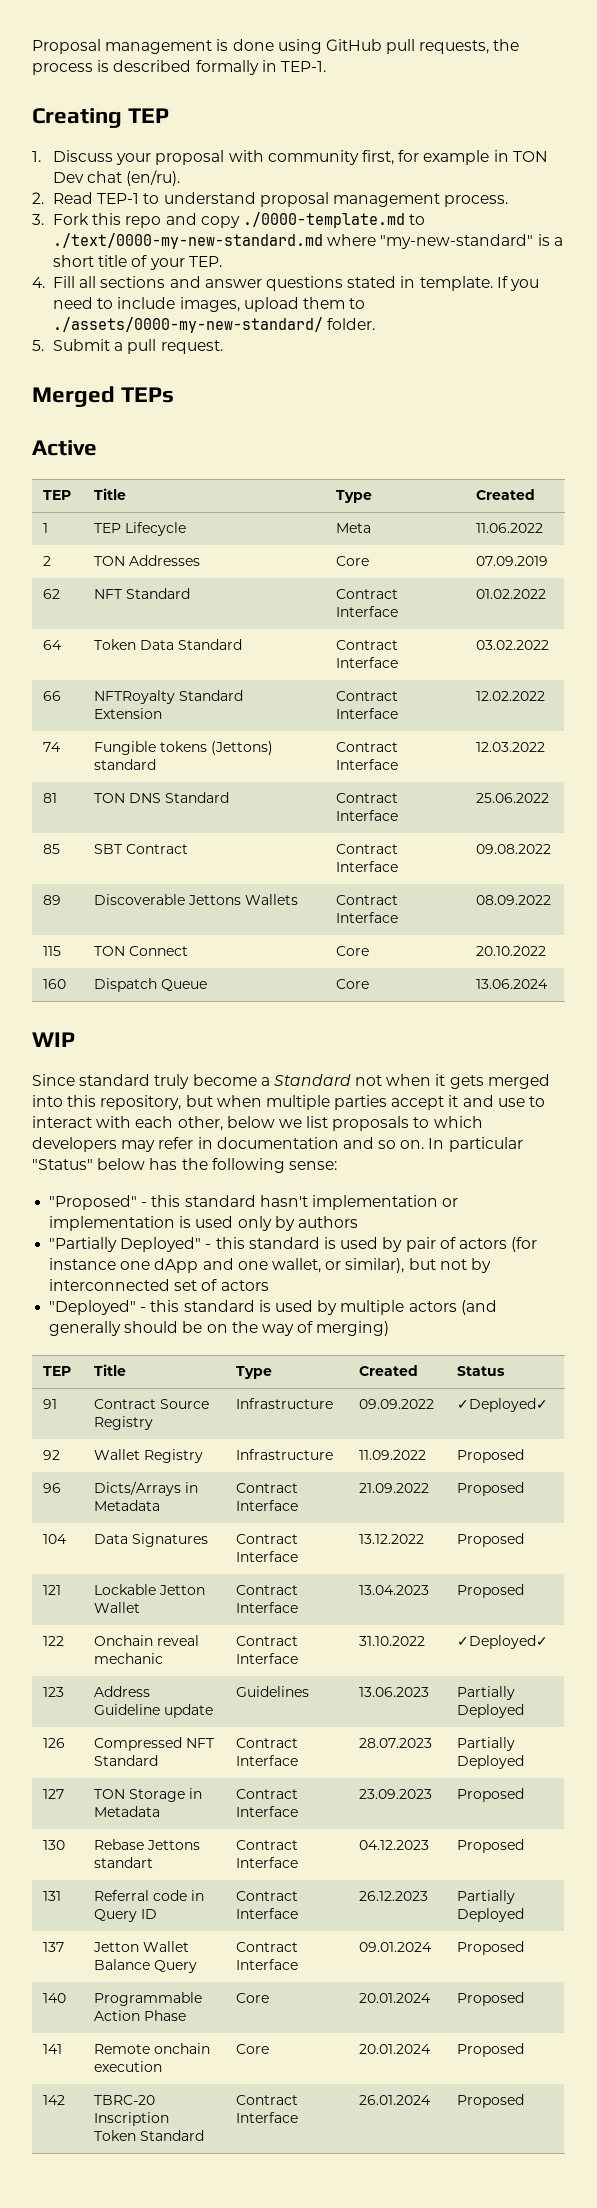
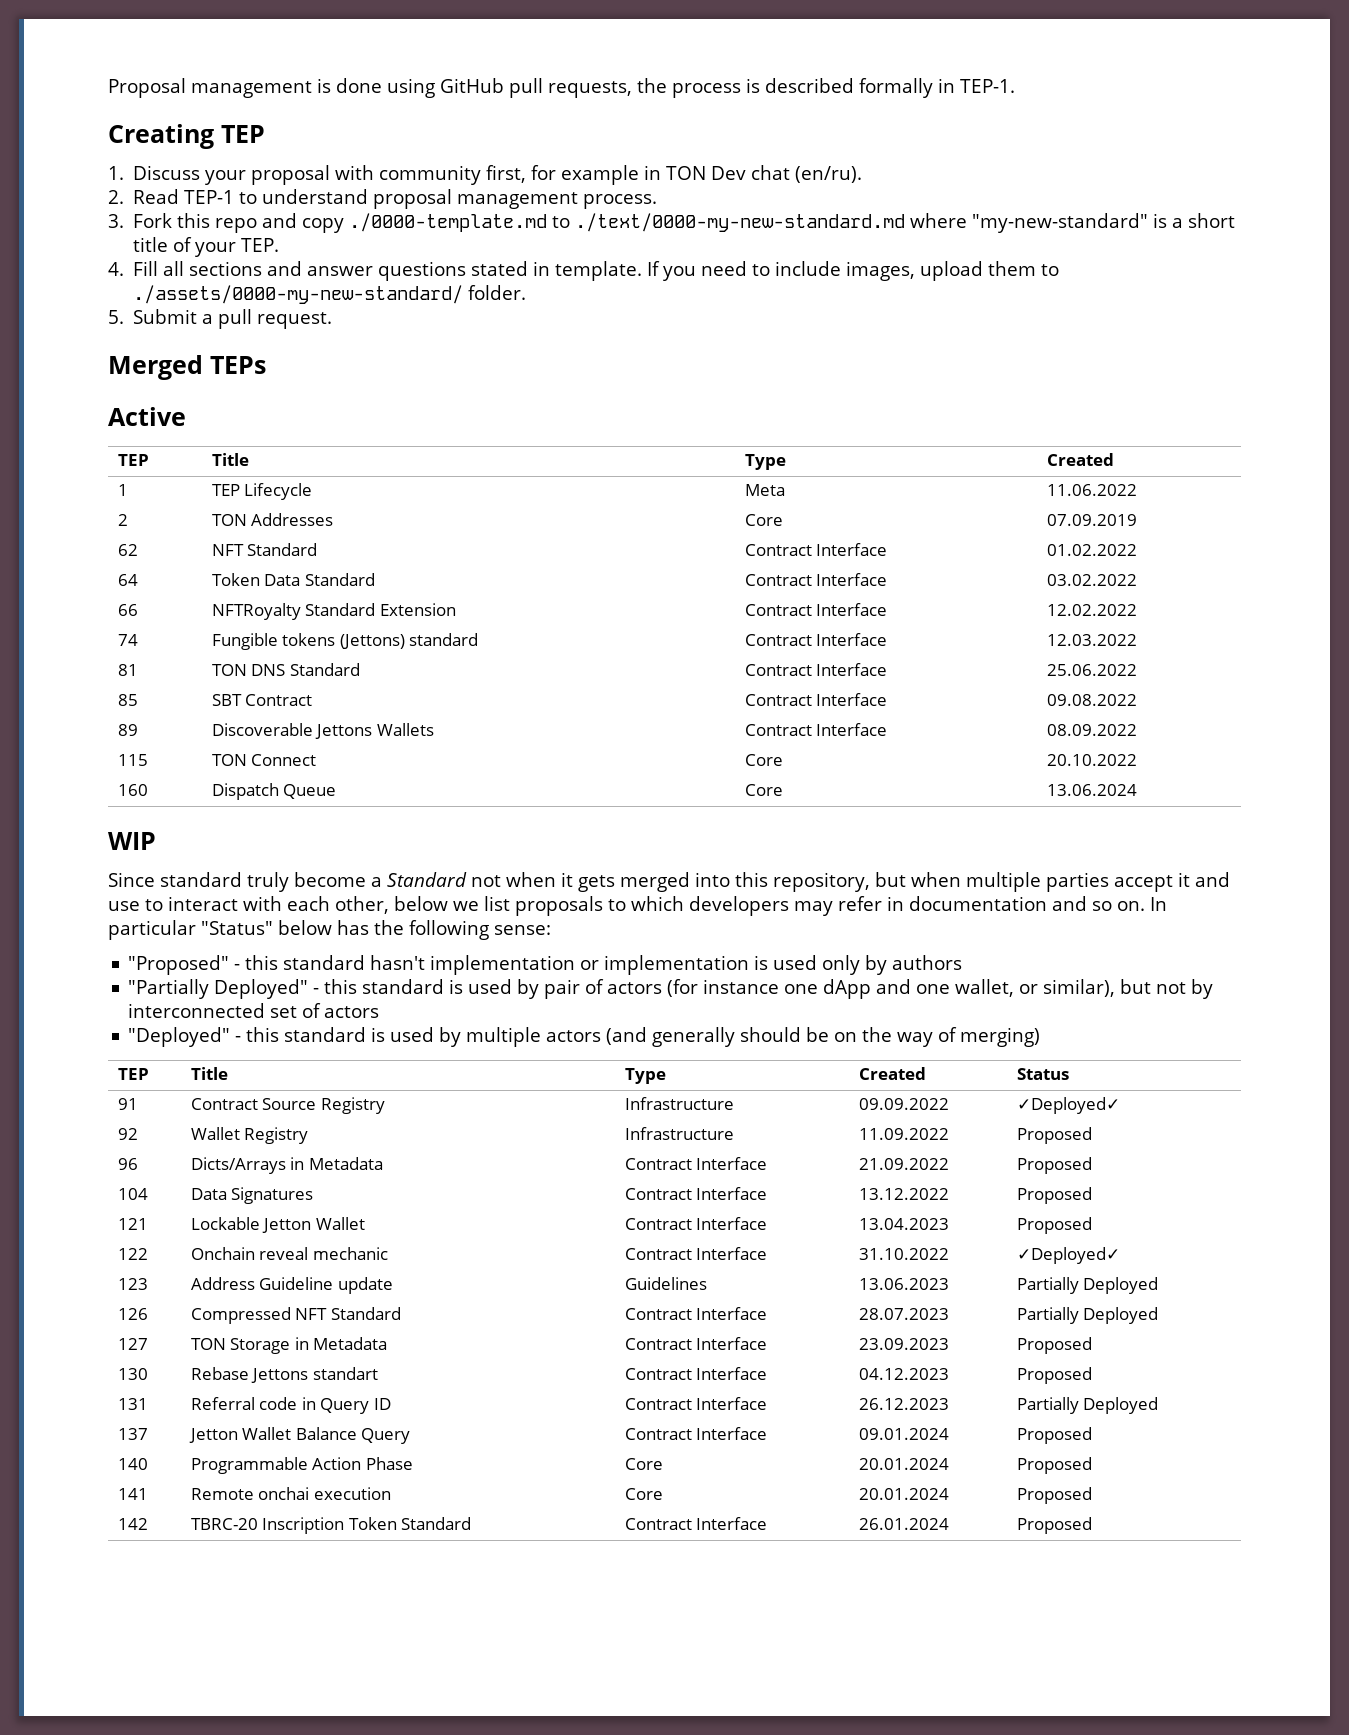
- 141 | Remote onchain execution | Core | 20.01.2024 | Proposed
+ 141 | Remote onchai execution | Core | 20.01.2024 | Proposed

